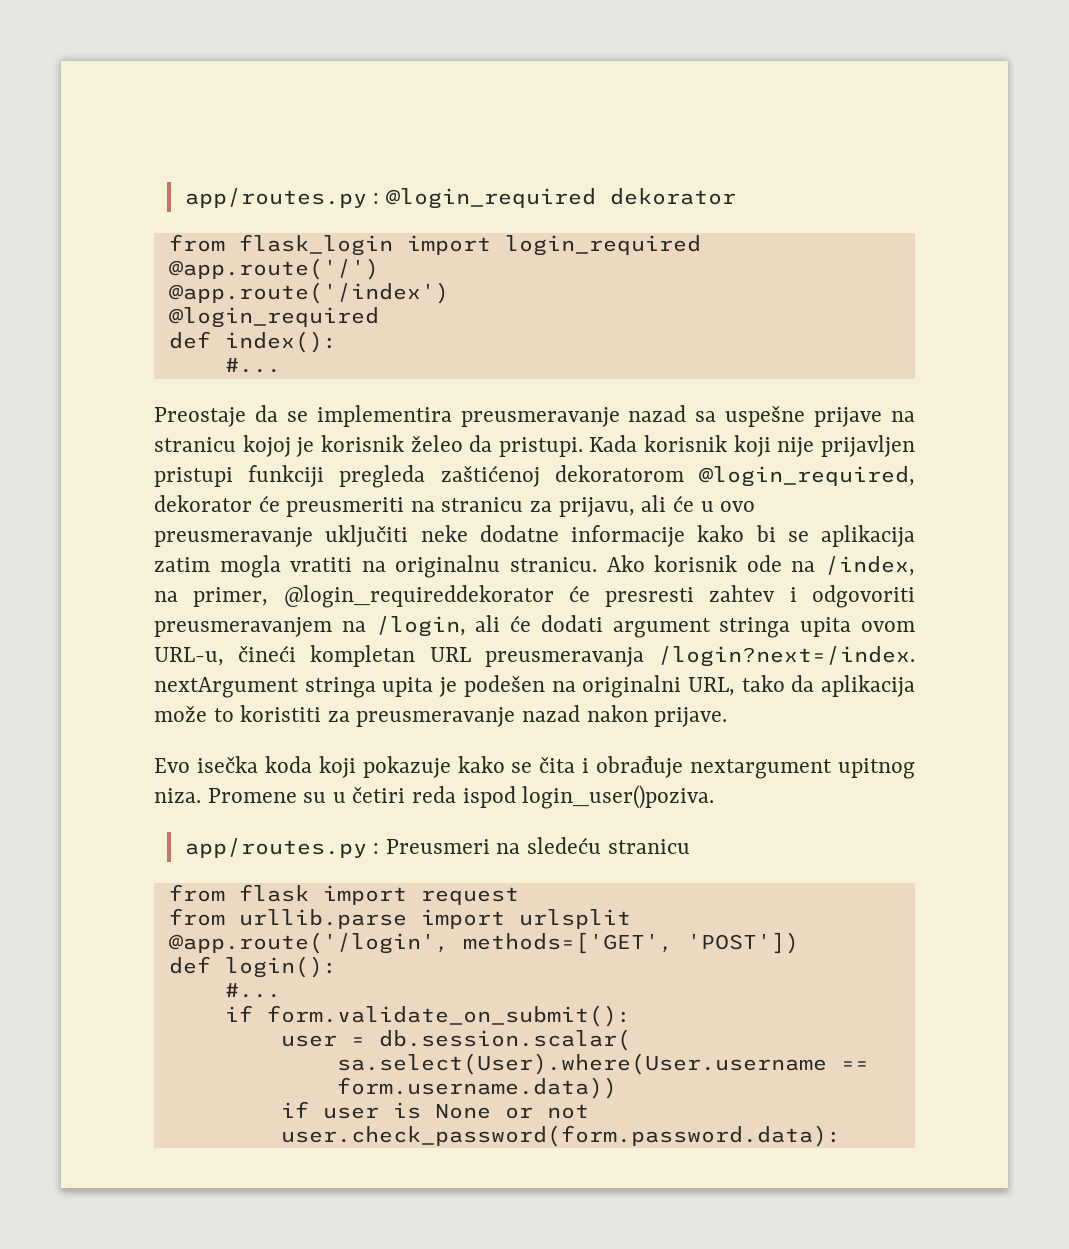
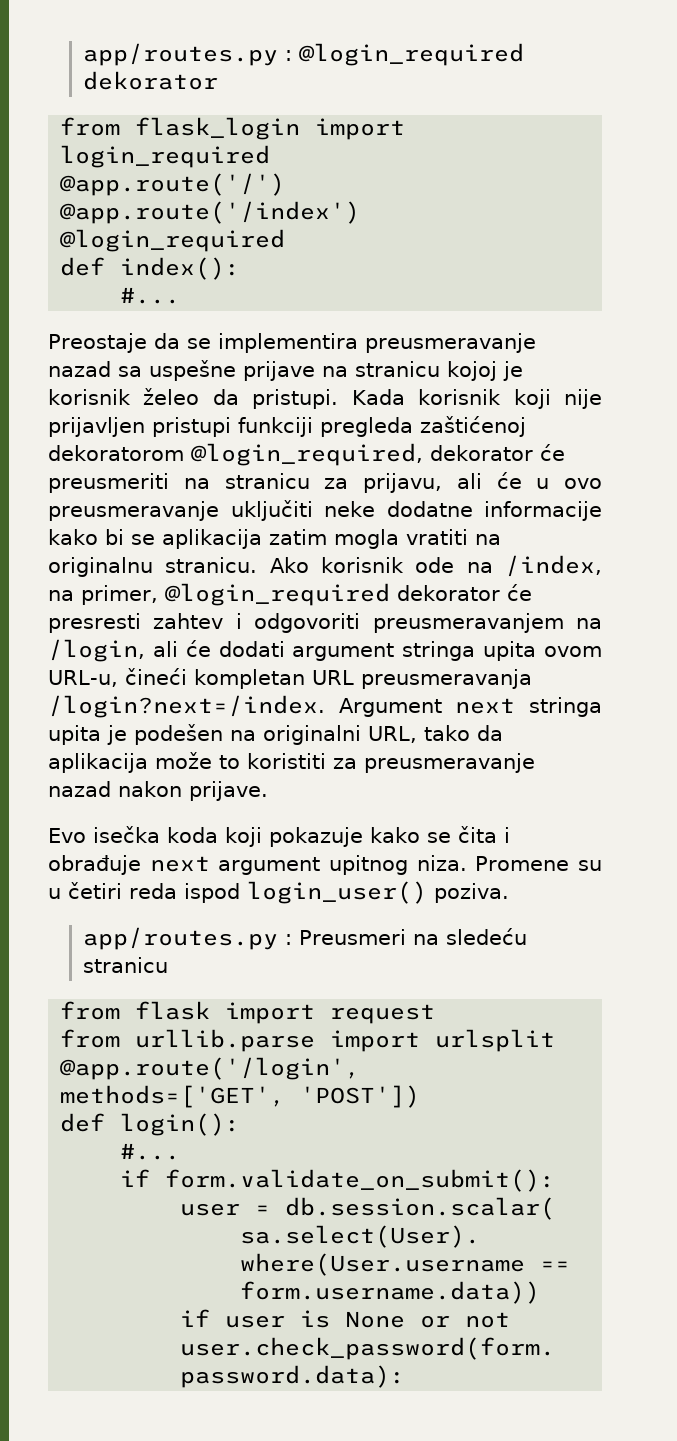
- Ako korisnik ode na /index, na primer, @login_requireddekorator će presresti zahtev i odgovoriti preusmeravanjem na /login, ali će dodati argument stringa upita ovom URL-u, čineći kompletan URL preusmeravanja /login?next=/index. nextArgument stringa upita je podešen na originalni URL, tako da aplikacija može to koristiti za preusmeravanje nazad nakon prijave.
+ Ako korisnik ode na /index, na primer, @login_required dekorator će presresti zahtev i odgovoriti preusmeravanjem na /login, ali će dodati argument stringa upita ovom URL-u, čineći kompletan URL preusmeravanja /login?next=/index. Argument next stringa upita je podešen na originalni URL, tako da aplikacija može to koristiti za preusmeravanje nazad nakon prijave.
- Evo isečka koda koji pokazuje kako se čita i obrađuje nextargument upitnog niza.
+ Evo isečka koda koji pokazuje kako se čita i obrađuje next argument upitnog niza.
- Promene su u četiri reda ispod login_user()poziva.
+ Promene su u četiri reda ispod login_user() poziva.

